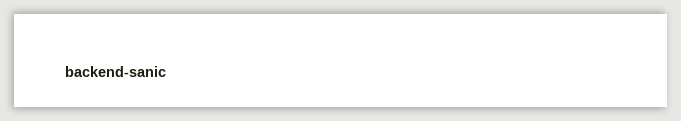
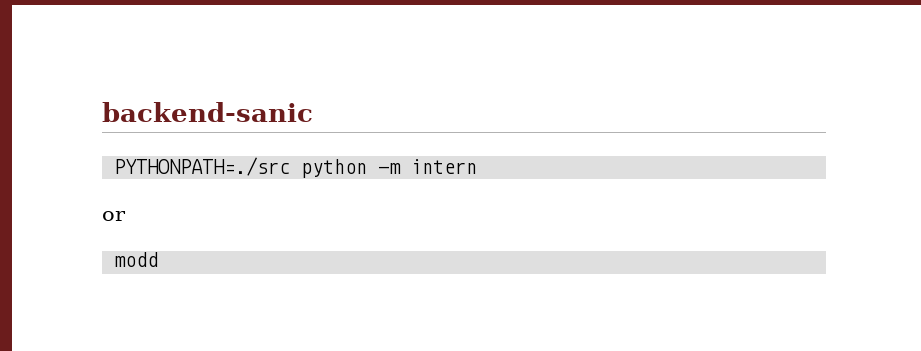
+ PYTHONPATH=./src python -m intern
+ or
+ modd

